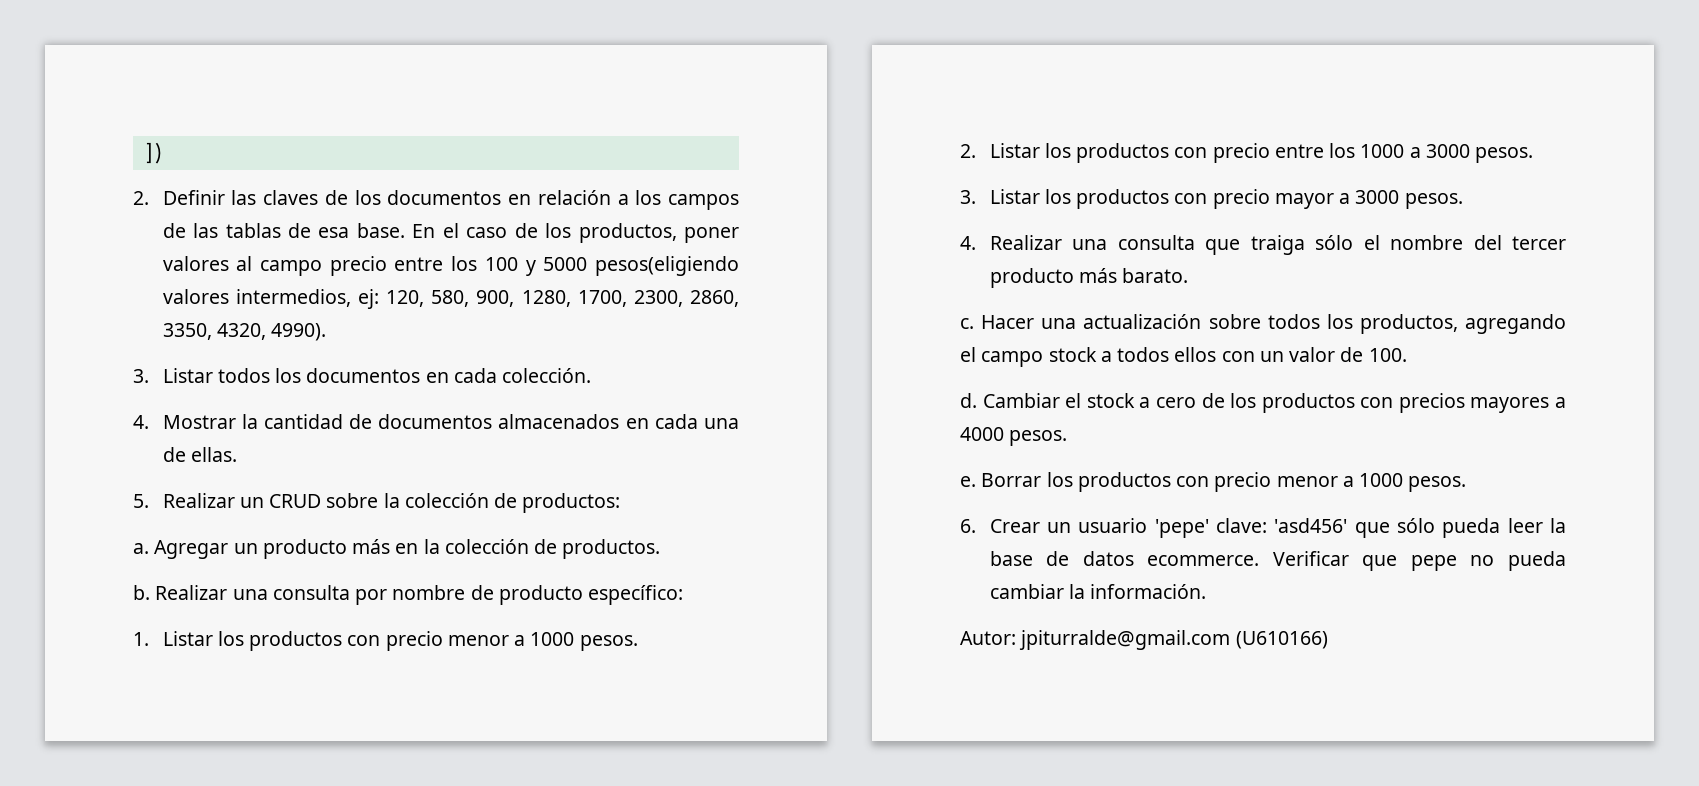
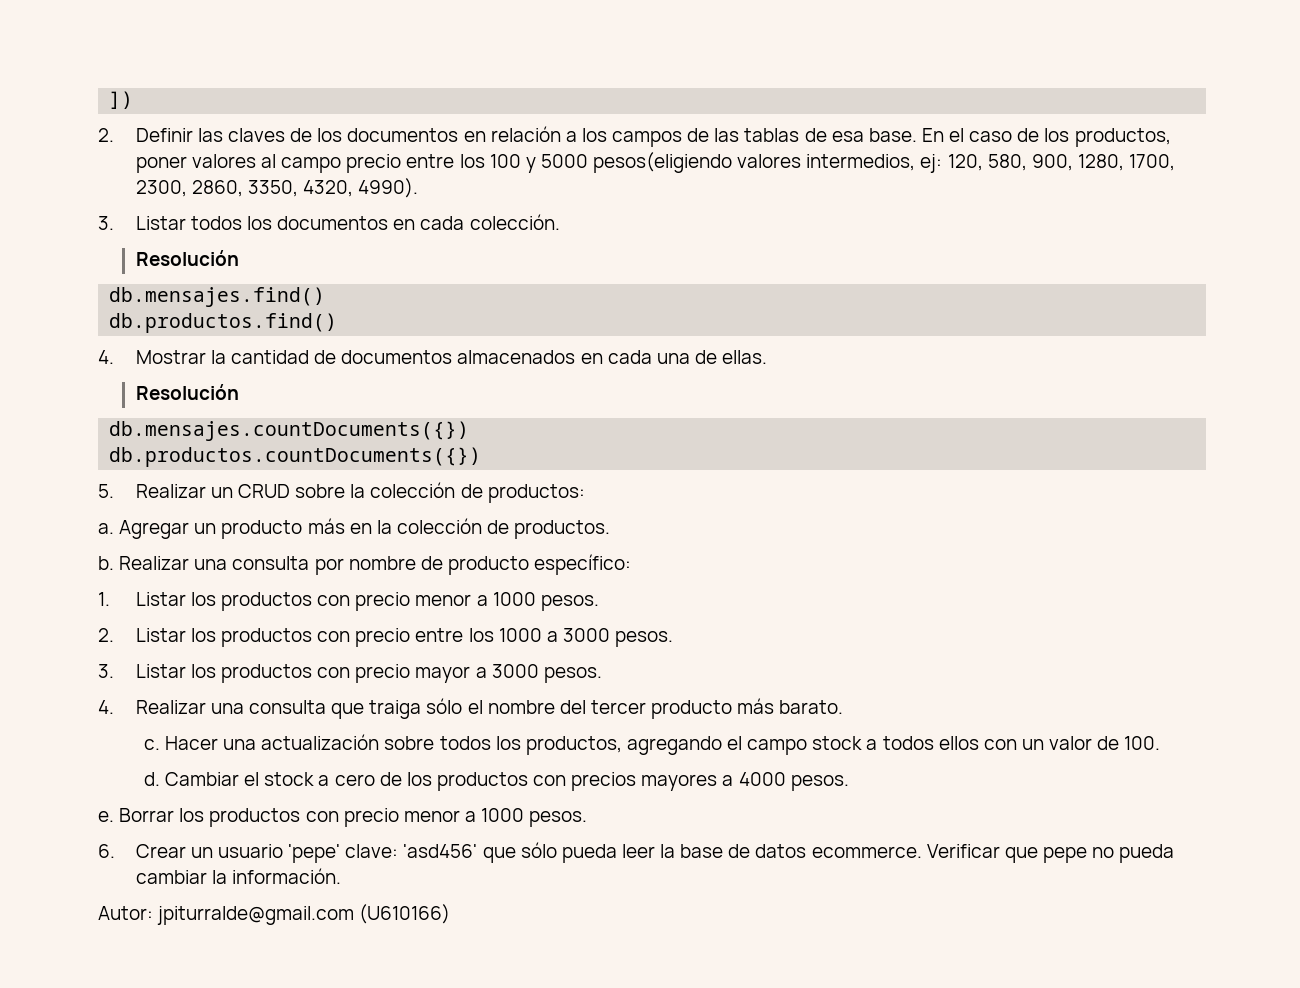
  3. Listar todos los documentos en cada colección.
+ Resolución
+ db.mensajes.find()
+ db.productos.find()
  4. Mostrar la cantidad de documentos almacenados en cada una de ellas.
+ Resolución
+ db.mensajes.countDocuments({})
+ db.productos.countDocuments({})

